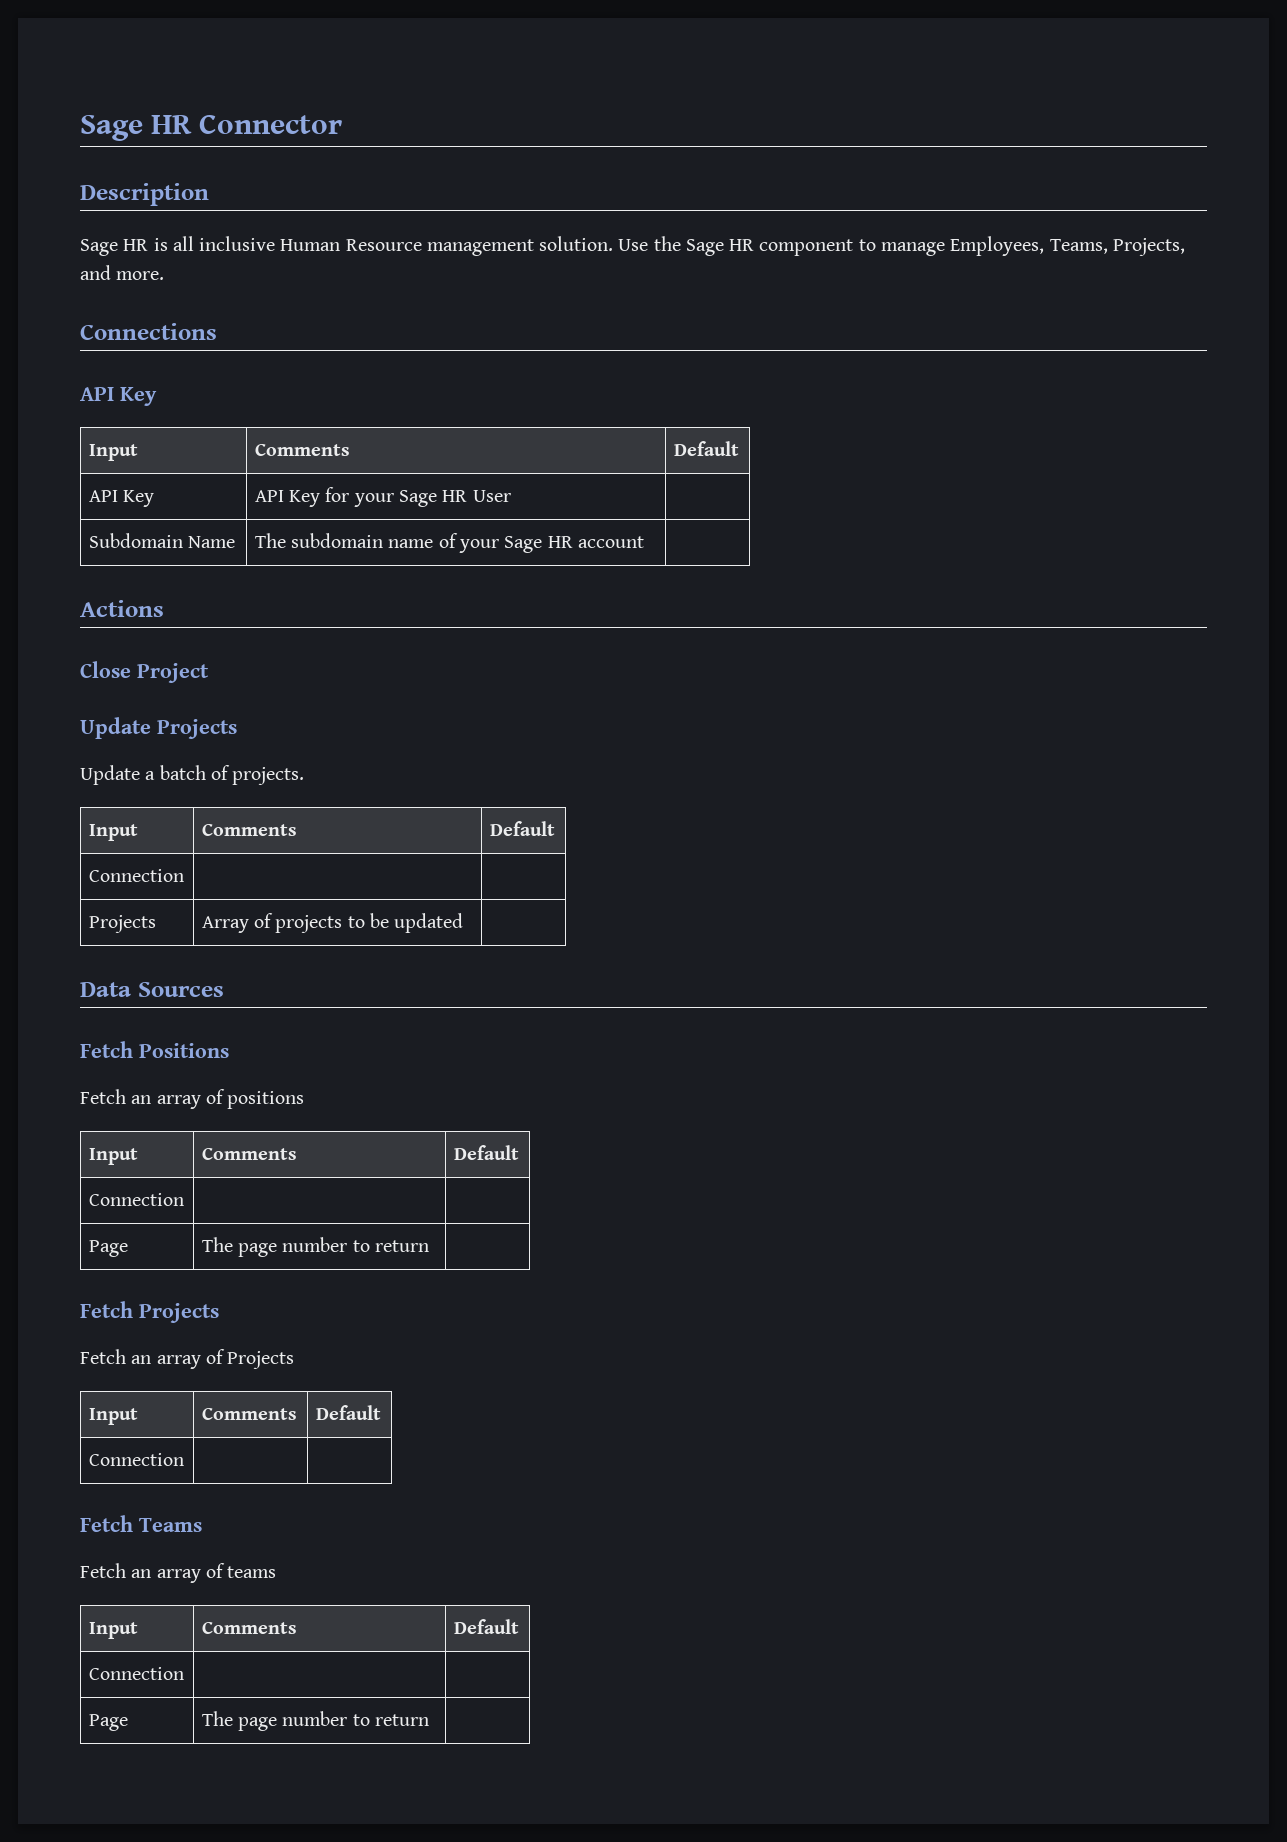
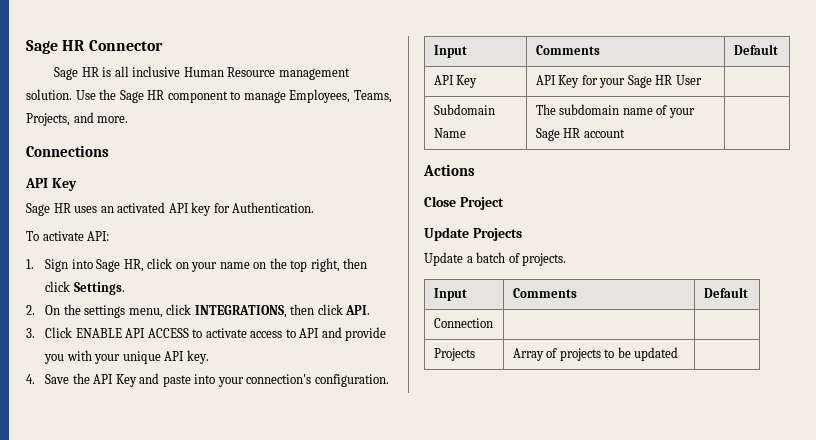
- Description
+ Sage HR uses an activated API key for Authentication.
+ To activate API:
+ 1. Sign into Sage HR, click on your name on the top right, then click Settings.
+ 2. On the settings menu, click INTEGRATIONS, then click API.
+ 3. Click ENABLE API ACCESS to activate access to API and provide you with your unique API key.
+ 4. Save the API Key and paste into your connection's configuration.
- Data Sources
- Fetch Positions
- Fetch an array of positions
- Input | Comments | Default
- Connection | |
- Page | The page number to return |
- Fetch Projects
- Fetch an array of Projects
- Input | Comments | Default
- Connection | |
- Fetch Teams
- Fetch an array of teams
- Input | Comments | Default
- Connection | |
- Page | The page number to return |

